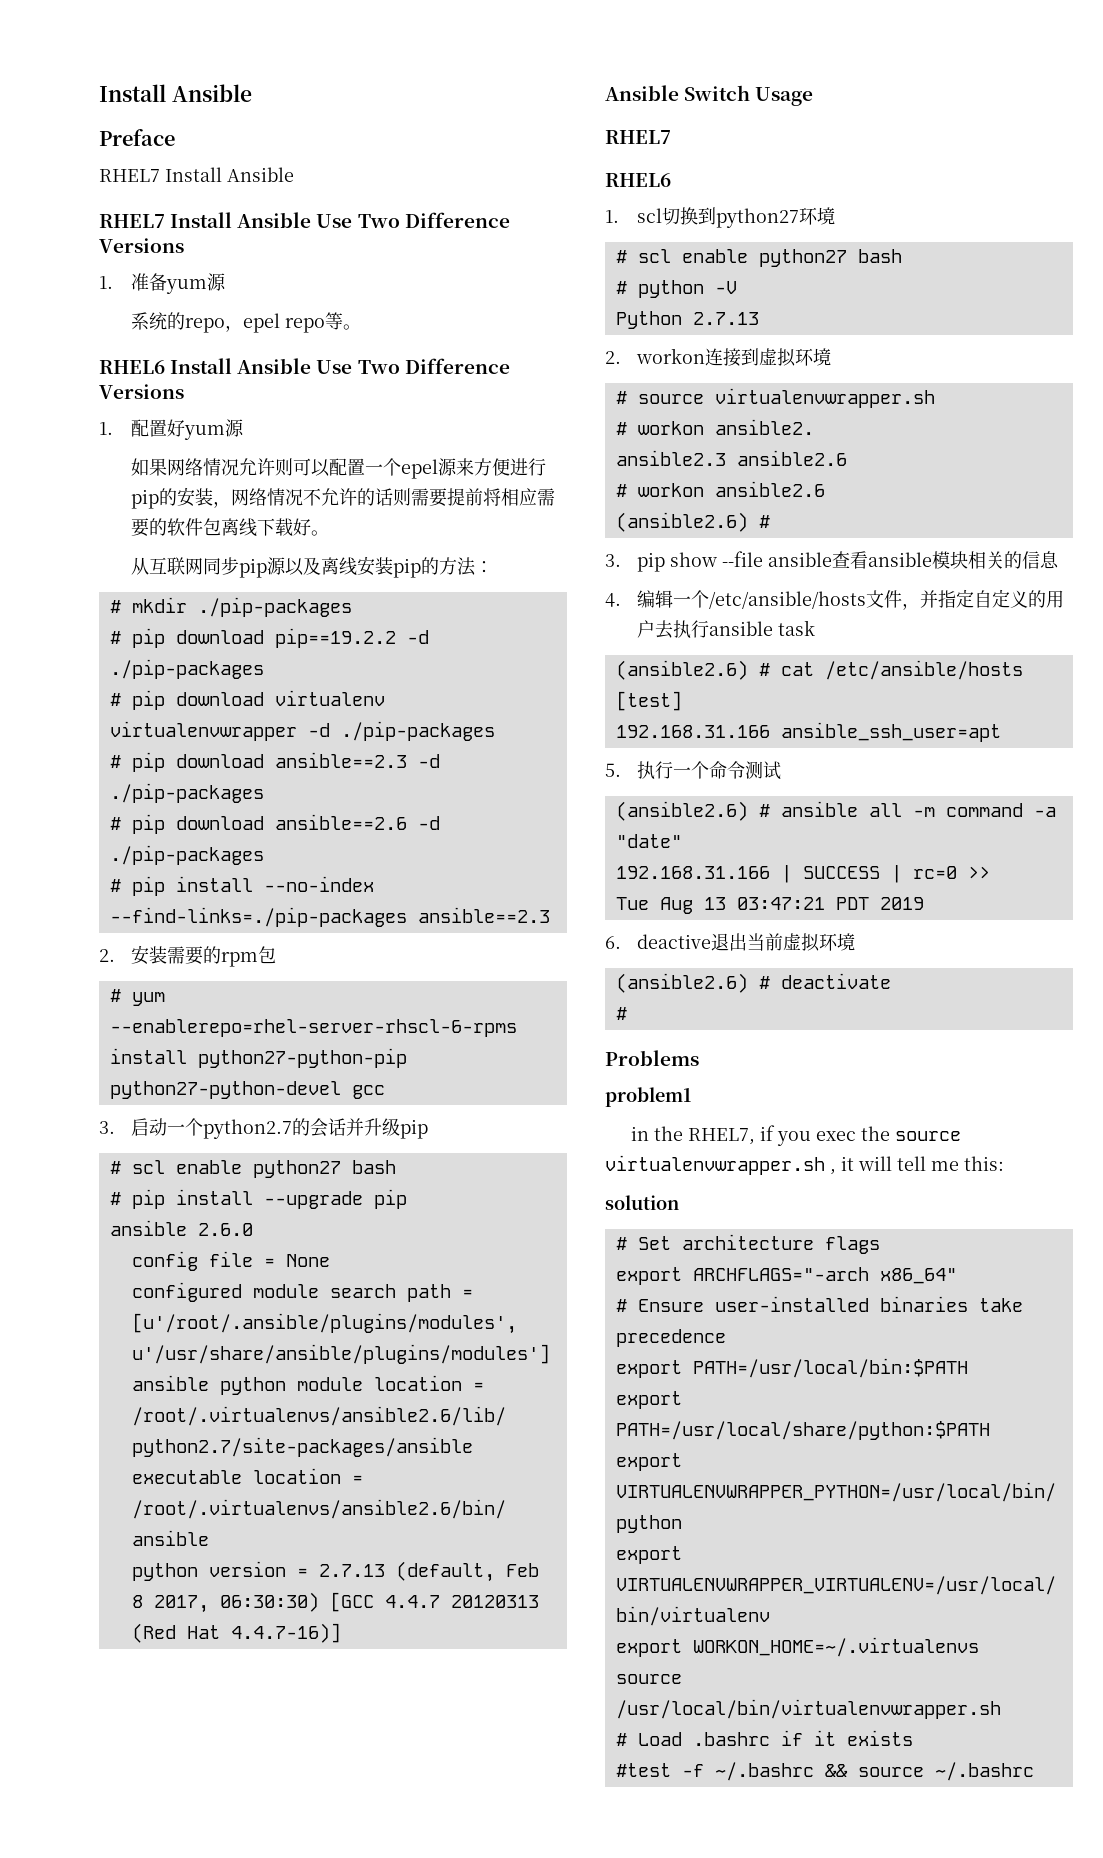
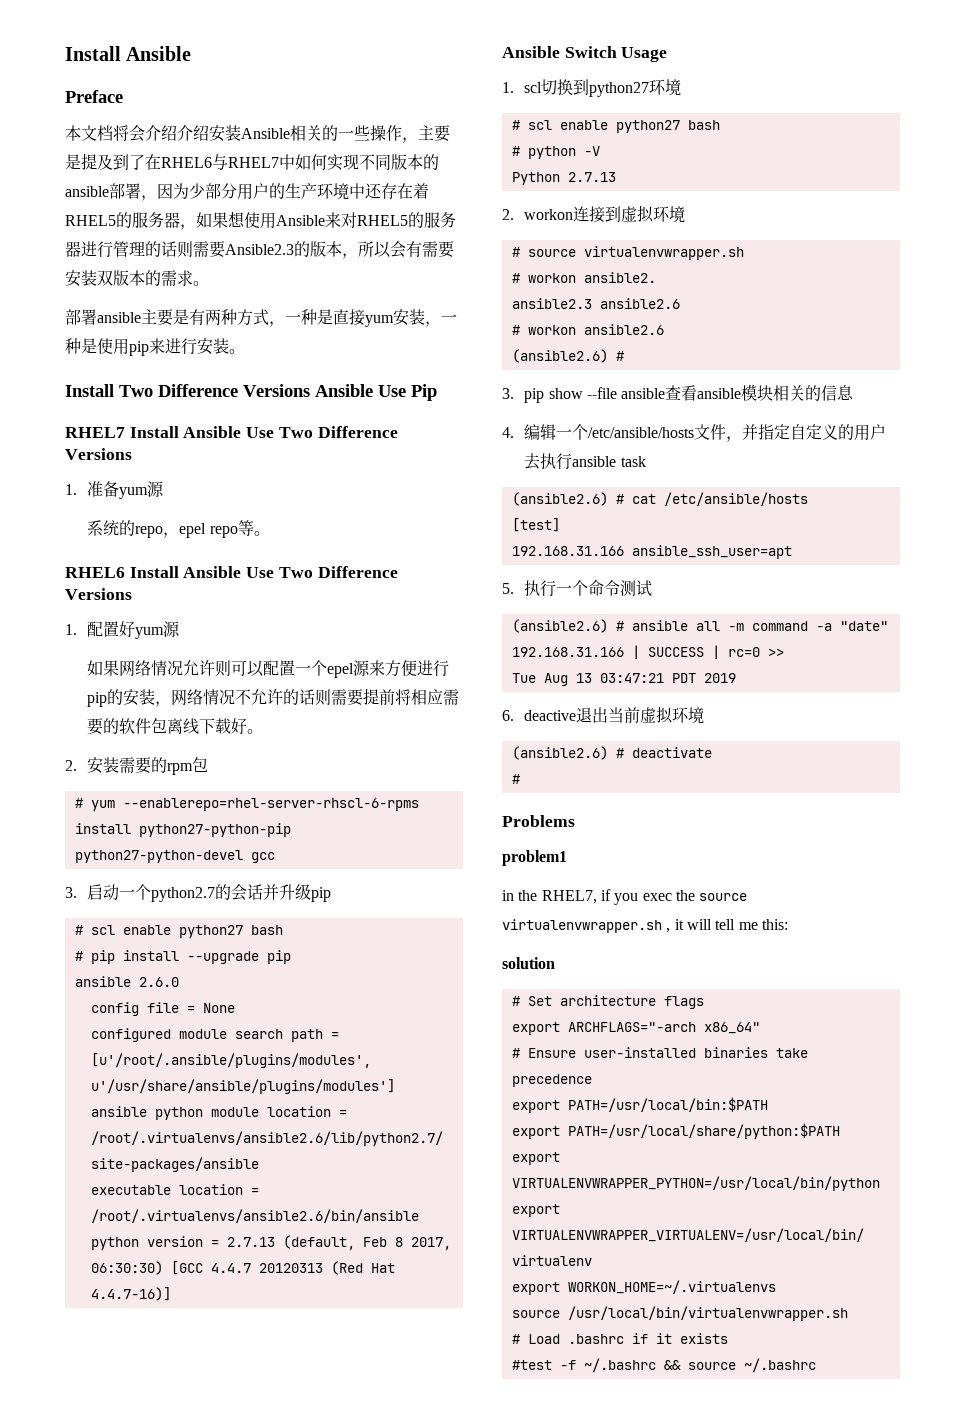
  Preface
- RHEL7 Install Ansible
+ 本文档将会介绍介绍安装Ansible相关的一些操作，主要是提及到了在RHEL6与RHEL7中如何实现不同版本的ansible部署，因为少部分用户的生产环境中还存在着RHEL5的服务器，如果想使用Ansible来对RHEL5的服务器进行管理的话则需要Ansible2.3的版本，所以会有需要安装双版本的需求。
+ 部署ansible主要是有两种方式，一种是直接yum安装，一种是使用pip来进行安装。
+ Install Two Difference Versions Ansible Use Pip
- 从互联网同步pip源以及离线安装pip的方法：
- # mkdir ./pip-packages
- # pip download pip==19.2.2 -d ./pip-packages
- # pip download virtualenv virtualenvwrapper -d ./pip-packages
- # pip download ansible==2.3 -d ./pip-packages
- # pip download ansible==2.6 -d ./pip-packages
- # pip install --no-index --find-links=./pip-packages ansible==2.3
  Ansible Switch Usage
- RHEL7
- RHEL6

